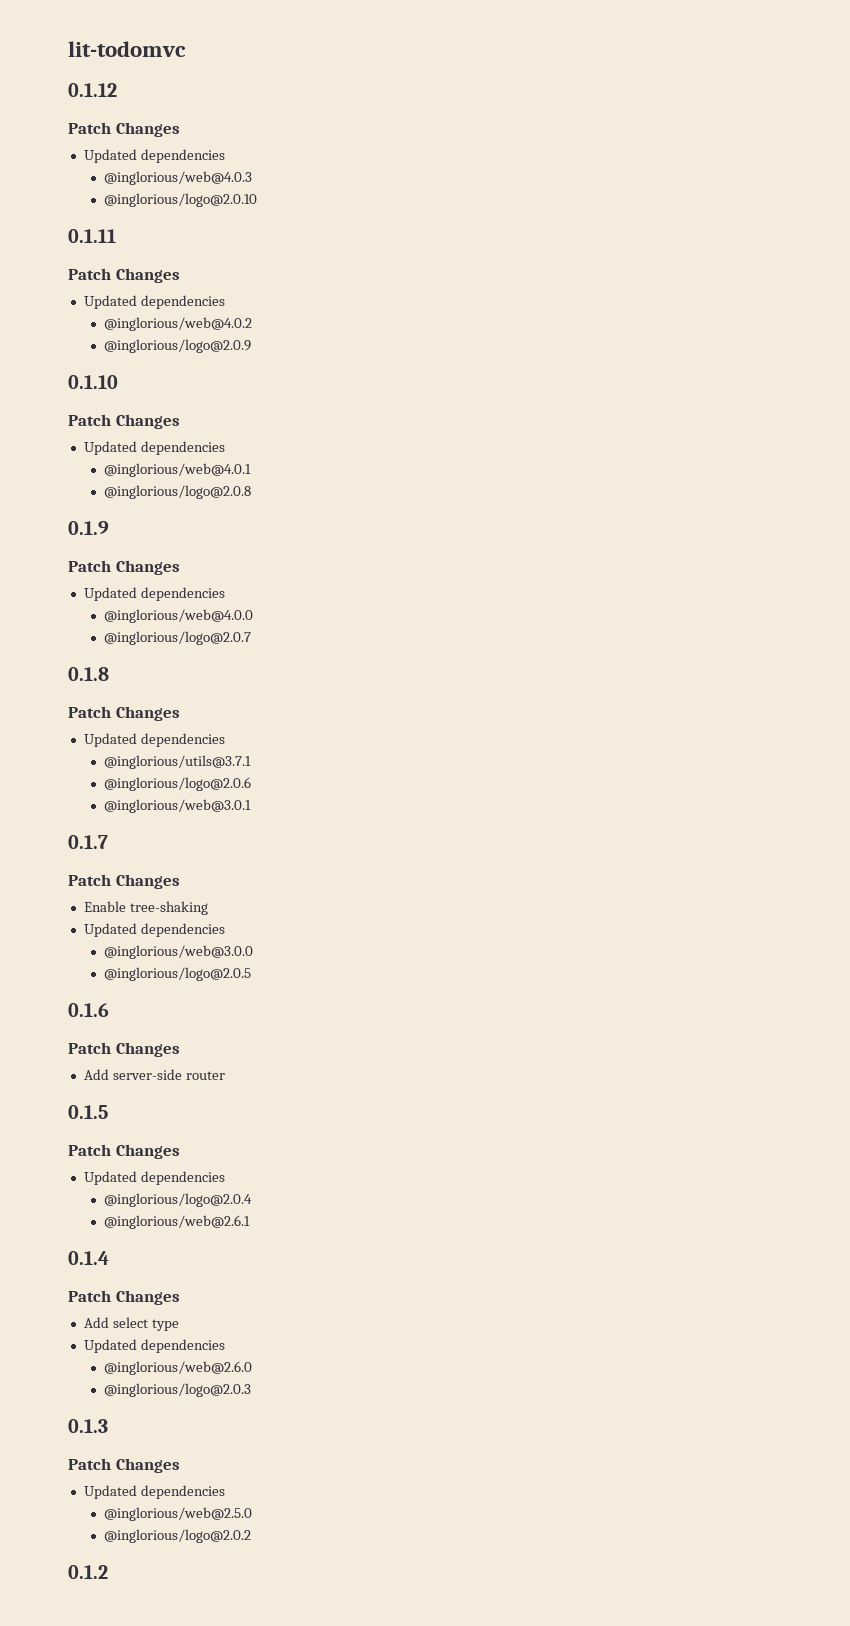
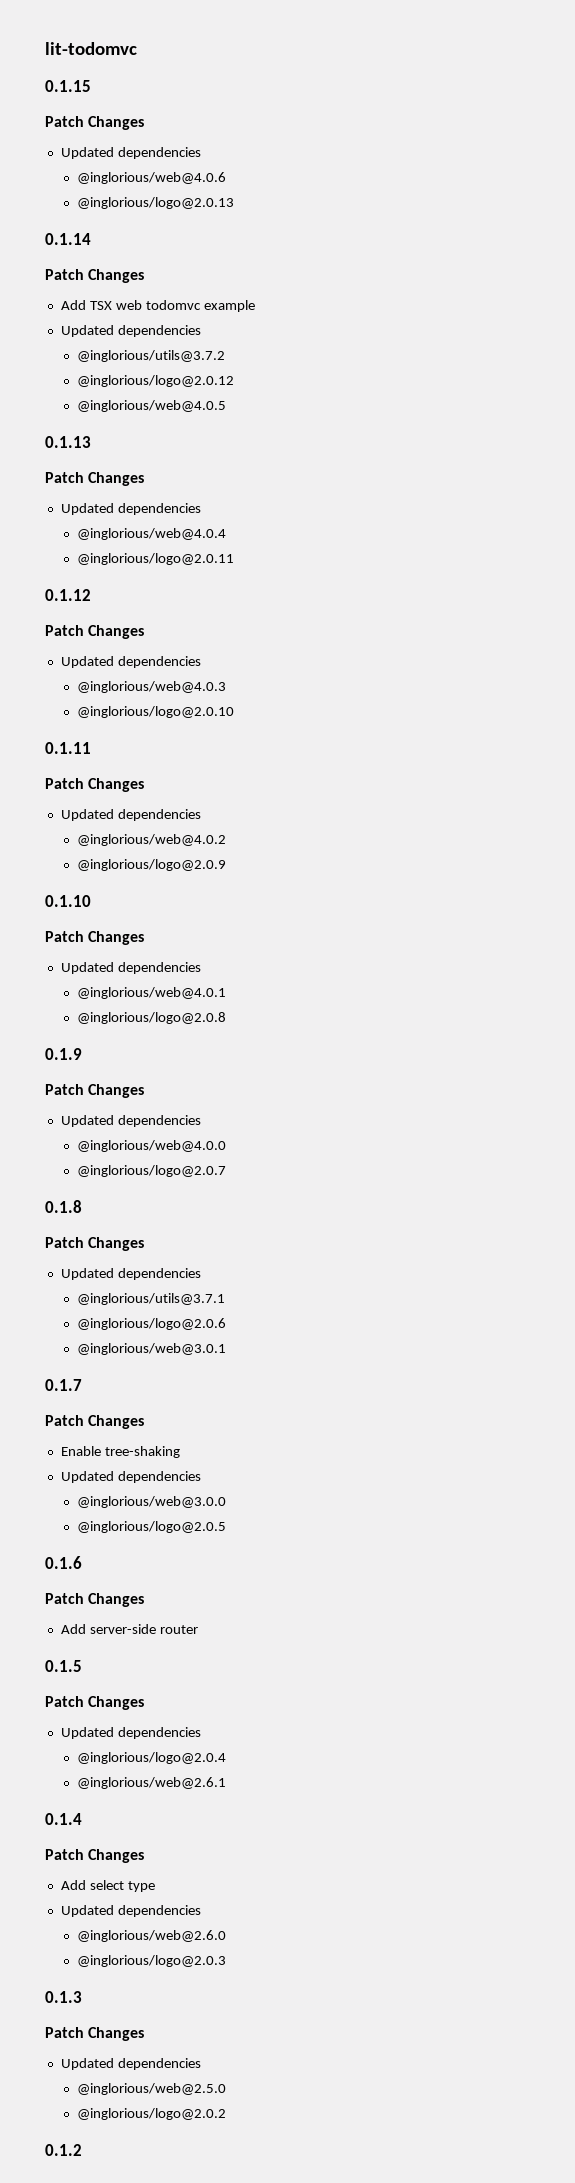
+ 0.1.15
+ Patch Changes
+ Updated dependencies
+ @inglorious/web@4.0.6
+ @inglorious/logo@2.0.13
+ 0.1.14
+ Patch Changes
+ Add TSX web todomvc example
+ Updated dependencies
+ @inglorious/utils@3.7.2
+ @inglorious/logo@2.0.12
+ @inglorious/web@4.0.5
+ 0.1.13
+ Patch Changes
+ Updated dependencies
+ @inglorious/web@4.0.4
+ @inglorious/logo@2.0.11

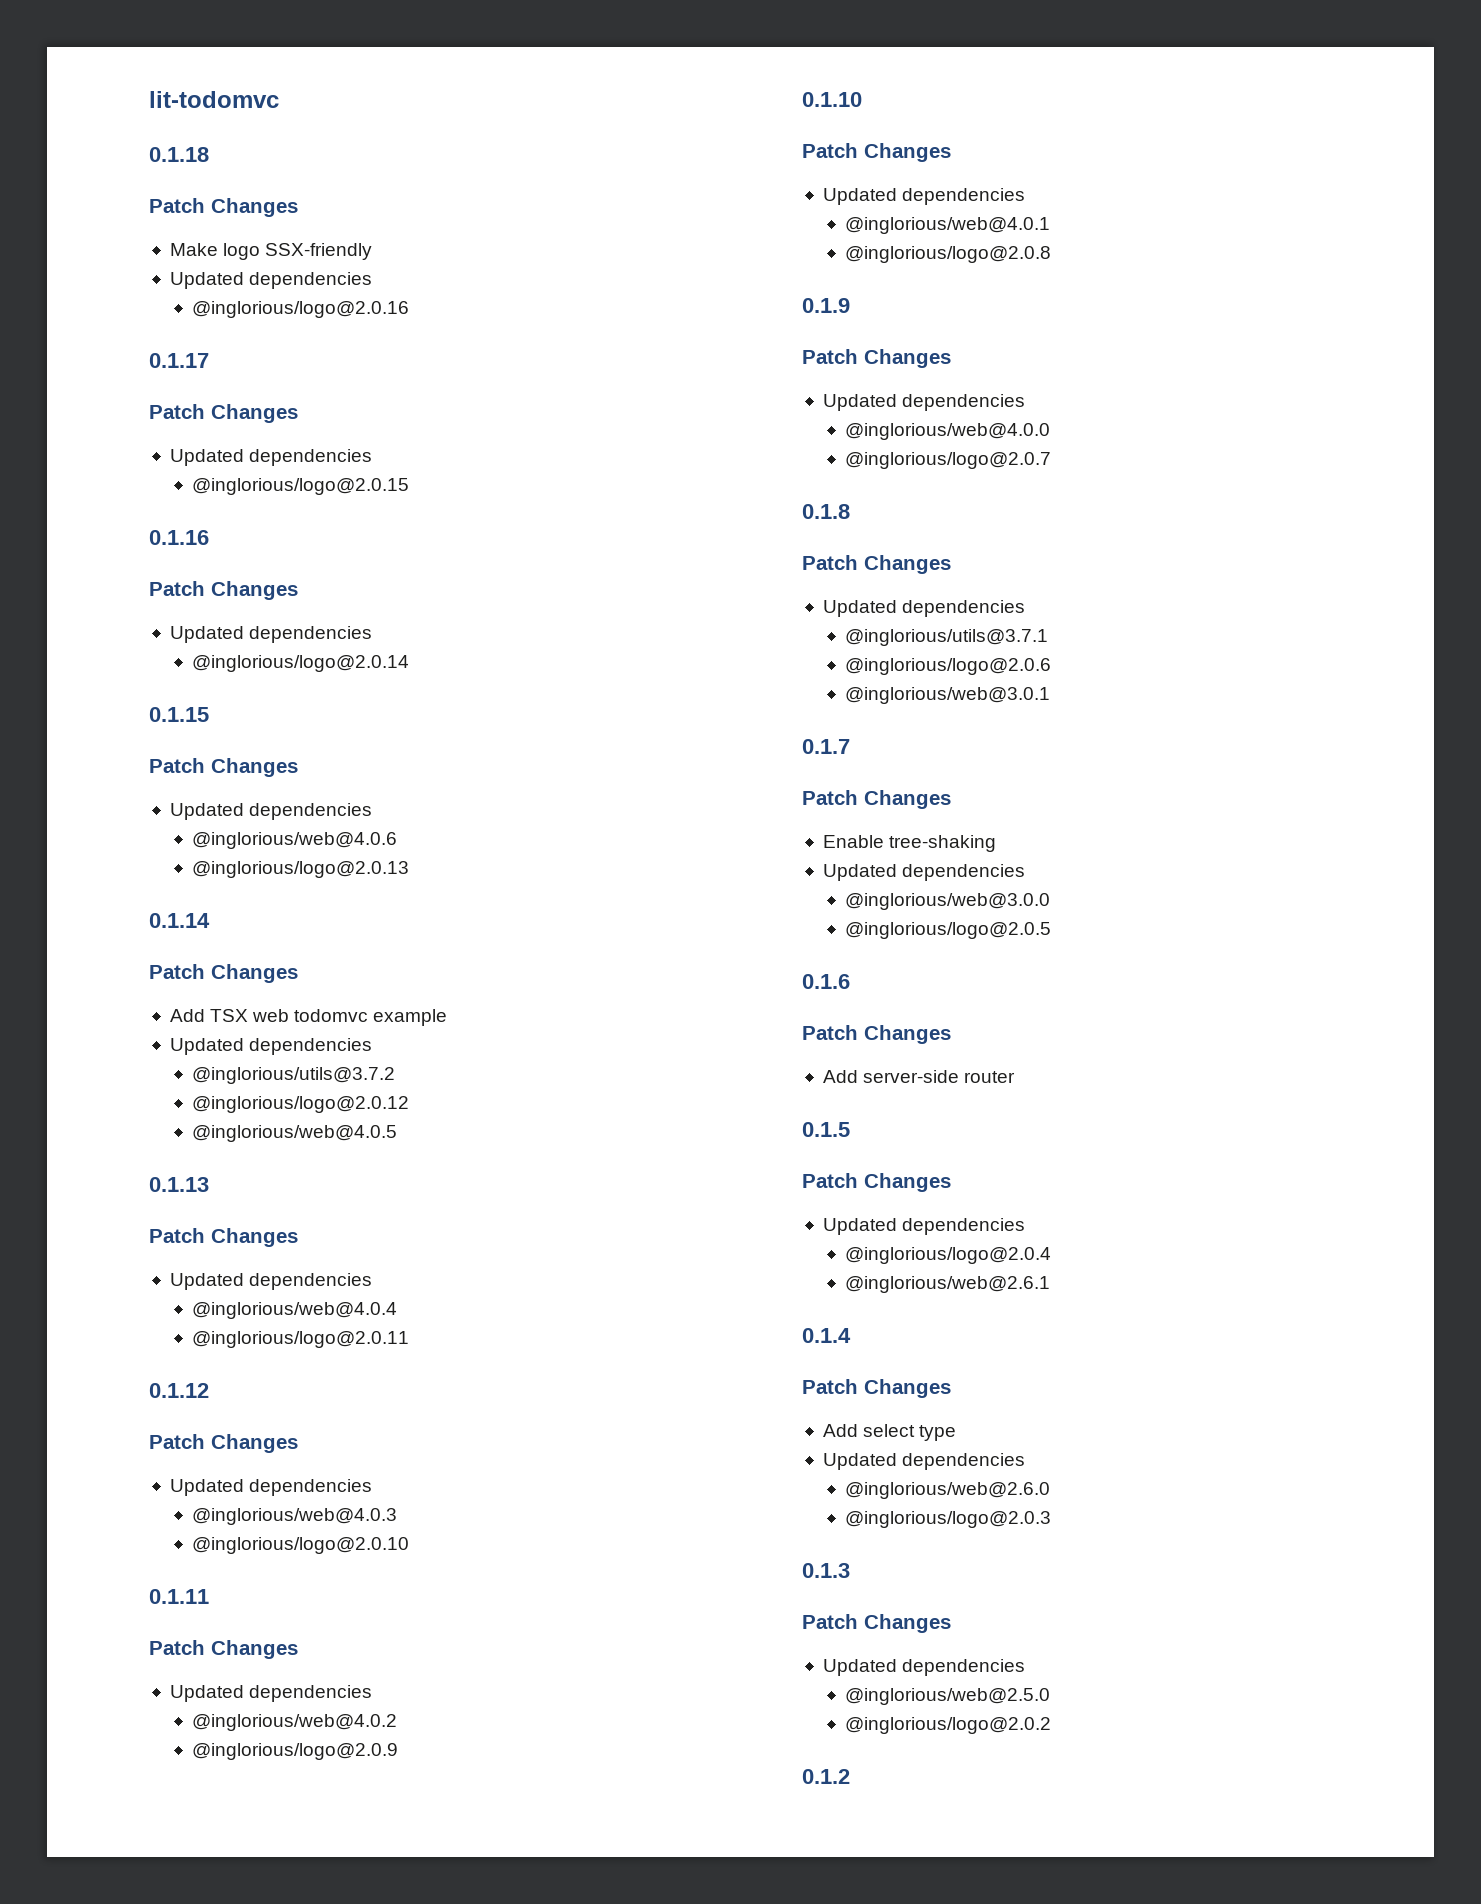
+ 0.1.18
+ Patch Changes
+ Make logo SSX-friendly
+ Updated dependencies
+ @inglorious/logo@2.0.16
+ 0.1.17
+ Patch Changes
+ Updated dependencies
+ @inglorious/logo@2.0.15
+ 0.1.16
+ Patch Changes
+ Updated dependencies
+ @inglorious/logo@2.0.14

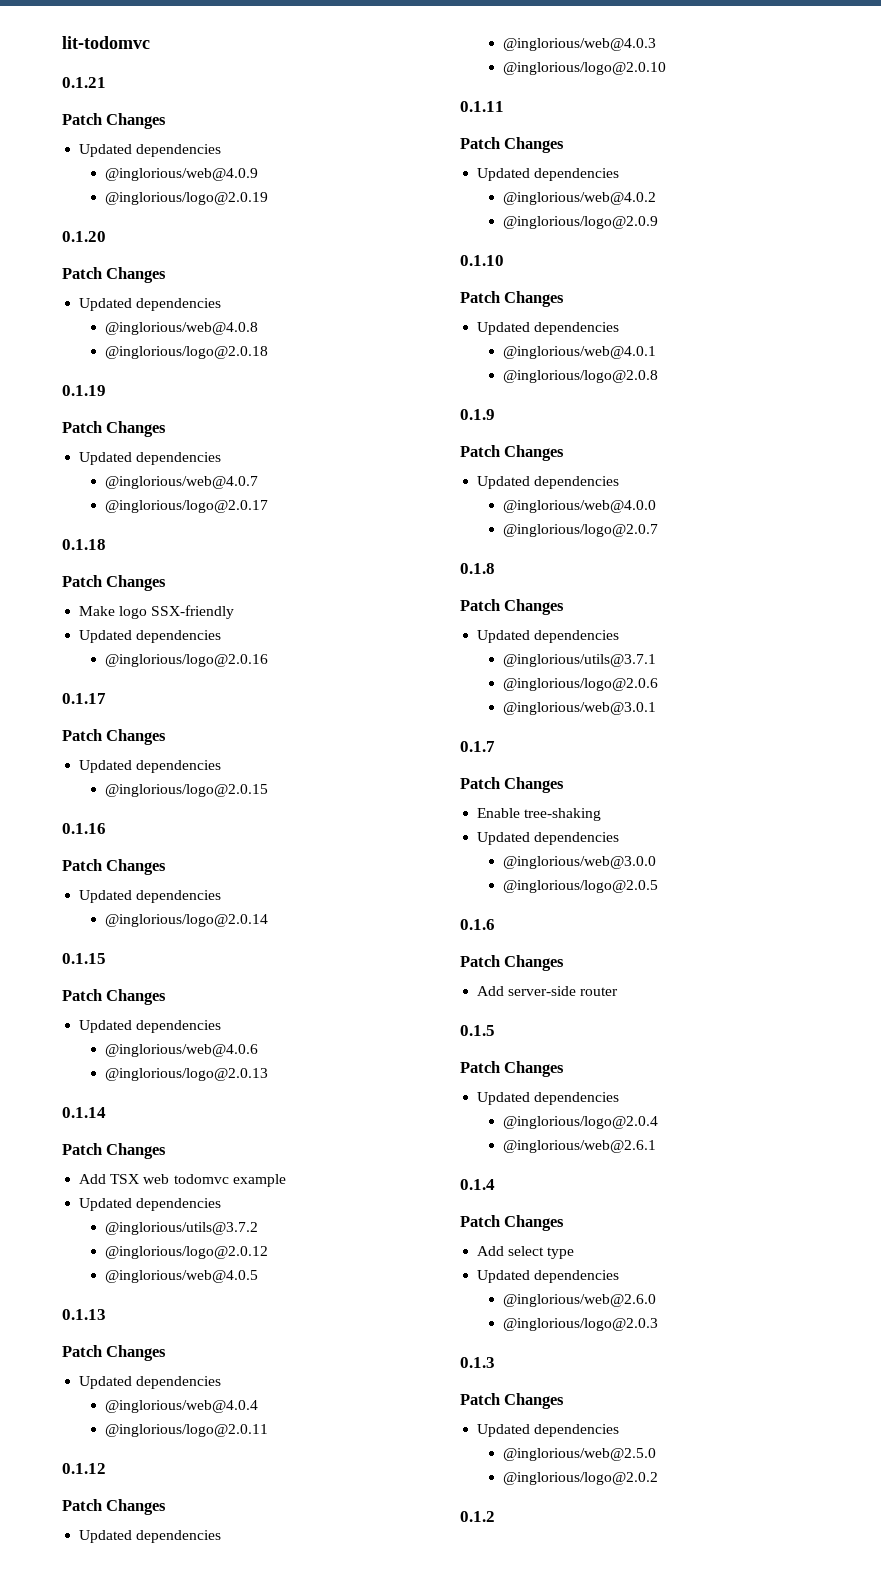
+ 0.1.21
+ Patch Changes
+ Updated dependencies
+ @inglorious/web@4.0.9
+ @inglorious/logo@2.0.19
+ 0.1.20
+ Patch Changes
+ Updated dependencies
+ @inglorious/web@4.0.8
+ @inglorious/logo@2.0.18
+ 0.1.19
+ Patch Changes
+ Updated dependencies
+ @inglorious/web@4.0.7
+ @inglorious/logo@2.0.17

